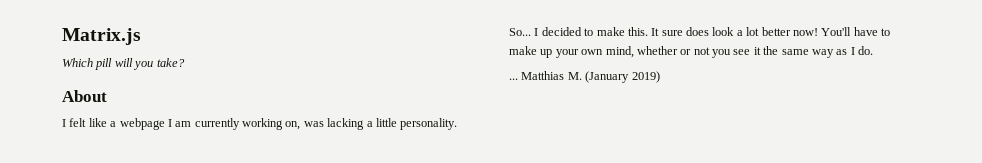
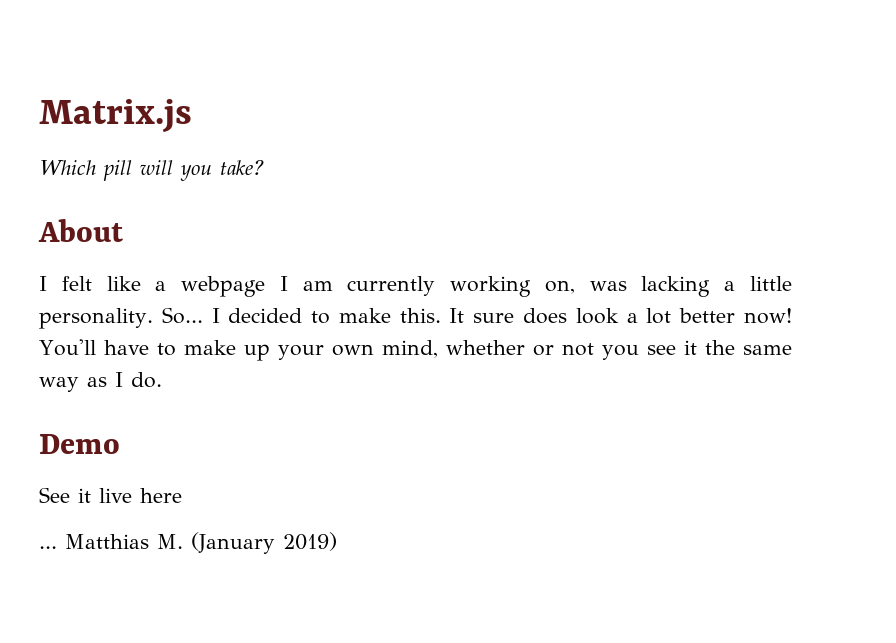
+ Demo
+ See it live here

